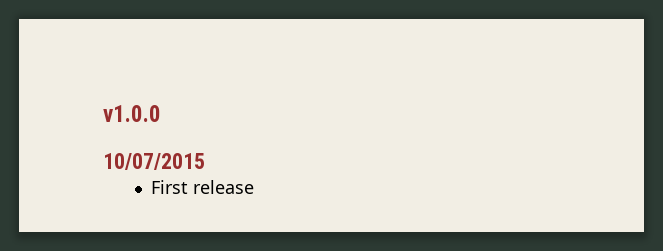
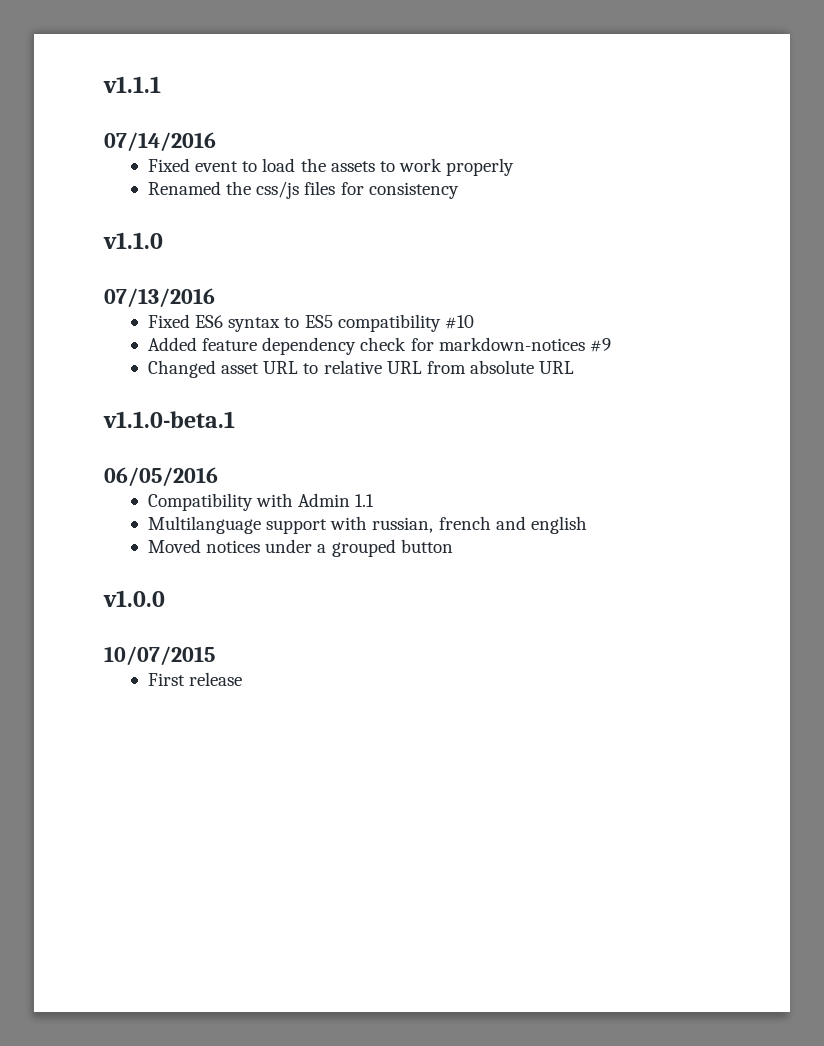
+ v1.1.1
+ 07/14/2016
+ Fixed event to load the assets to work properly
+ Renamed the css/js files for consistency
+ v1.1.0
+ 07/13/2016
+ Fixed ES6 syntax to ES5 compatibility #10
+ Added feature dependency check for markdown-notices #9
+ Changed asset URL to relative URL from absolute URL
+ v1.1.0-beta.1
+ 06/05/2016
+ Compatibility with Admin 1.1
+ Multilanguage support with russian, french and english
+ Moved notices under a grouped button

